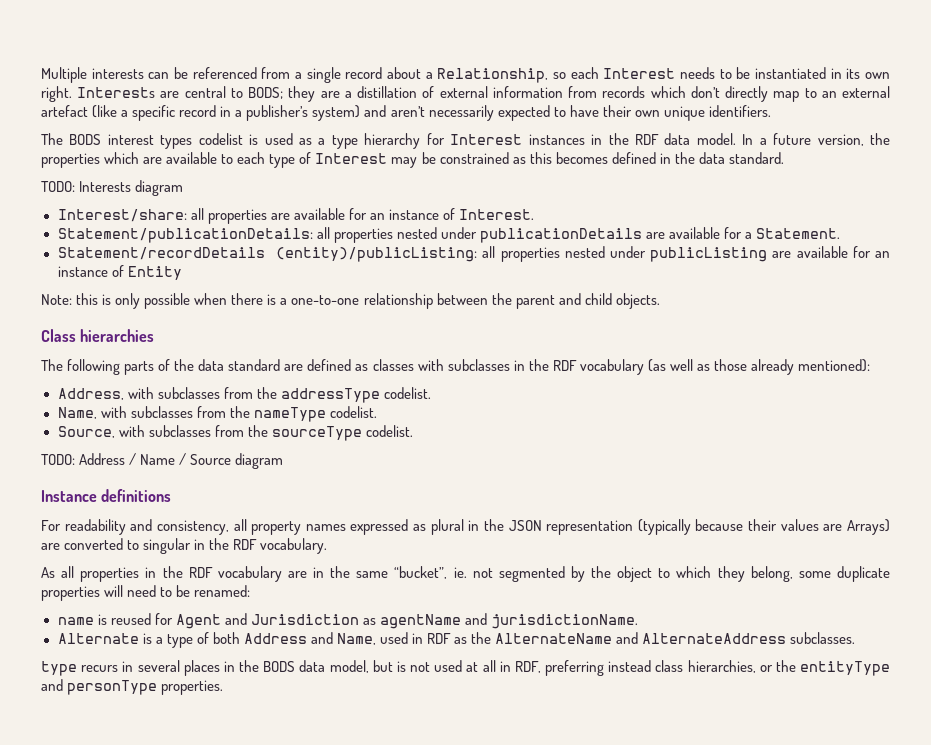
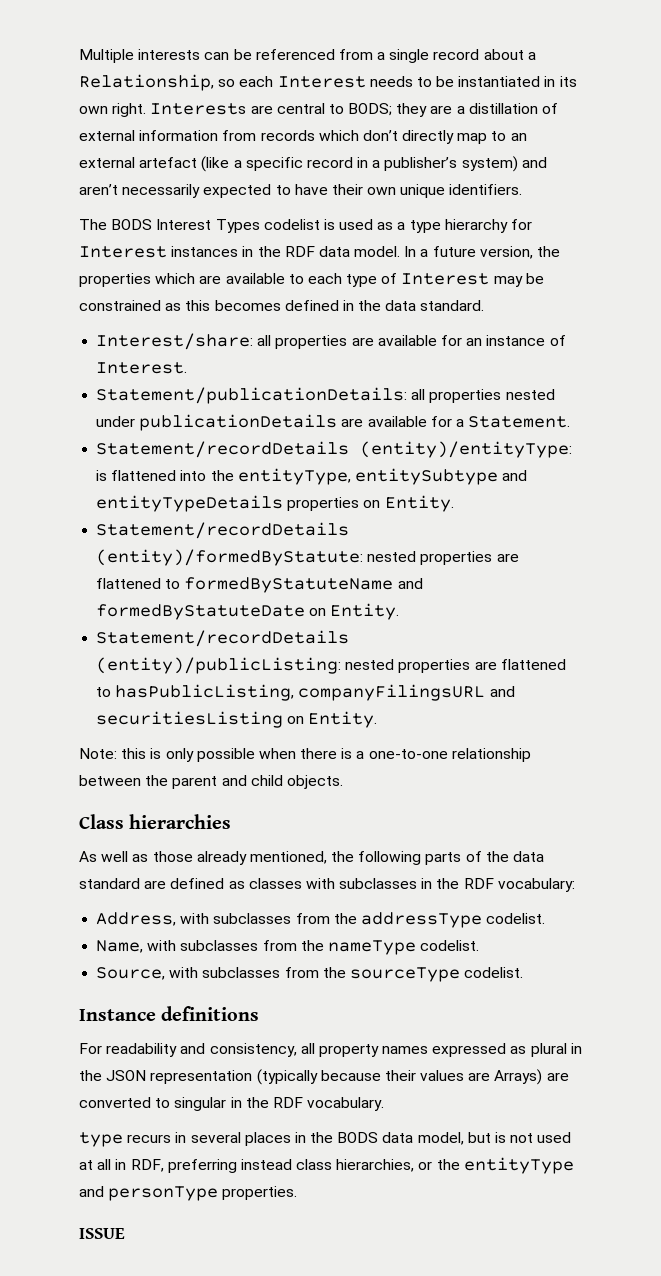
- The BODS interest types codelist is used as a type hierarchy for Interest instances in the RDF data model.
+ The BODS Interest Types codelist is used as a type hierarchy for Interest instances in the RDF data model.
- TODO: Interests diagram
- Statement/recordDetails (entity)/publicListing: all properties nested under publicListing are available for an instance of Entity
+ Statement/recordDetails (entity)/entityType: is flattened into the entityType, entitySubtype and entityTypeDetails properties on Entity.
+ Statement/recordDetails (entity)/formedByStatute: nested properties are flattened to formedByStatuteName and formedByStatuteDate on Entity.
+ Statement/recordDetails (entity)/publicListing: nested properties are flattened to hasPublicListing, companyFilingsURL and securitiesListing on Entity.
- The following parts of the data standard are defined as classes with subclasses in the RDF vocabulary (as well as those already mentioned):
+ As well as those already mentioned, the following parts of the data standard are defined as classes with subclasses in the RDF vocabulary:
- TODO: Address / Name / Source diagram
- As all properties in the RDF vocabulary are in the same “bucket”, ie. not segmented by the object to which they belong, some duplicate properties will need to be renamed:
- name is reused for Agent and Jurisdiction as agentName and jurisdictionName.
- Alternate is a type of both Address and Name, used in RDF as the AlternateName and AlternateAddress subclasses.
+ ISSUE

